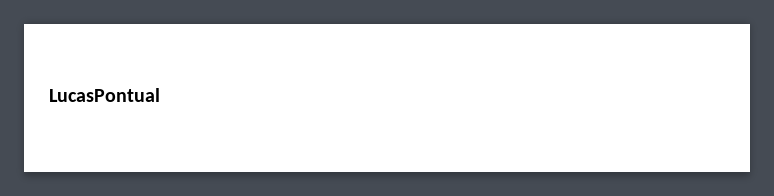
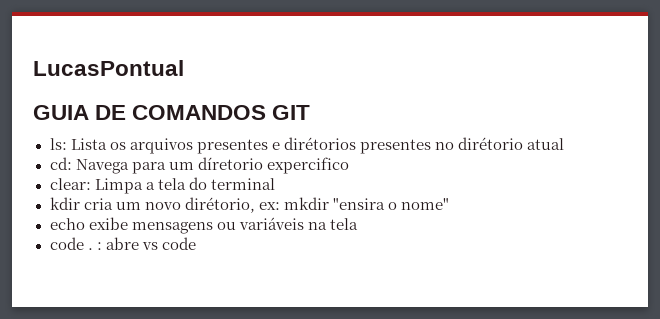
+ GUIA DE COMANDOS GIT
+ ls: Lista os arquivos presentes e dirétorios presentes no dirétorio atual
+ cd: Navega para um díretorio expercifico
+ clear: Limpa a tela do terminal
+ kdir cria um novo dirétorio, ex: mkdir "ensira o nome"
+ echo exibe mensagens ou variáveis na tela
+ code . : abre vs code

